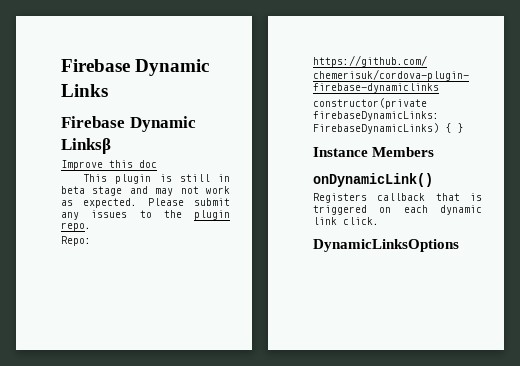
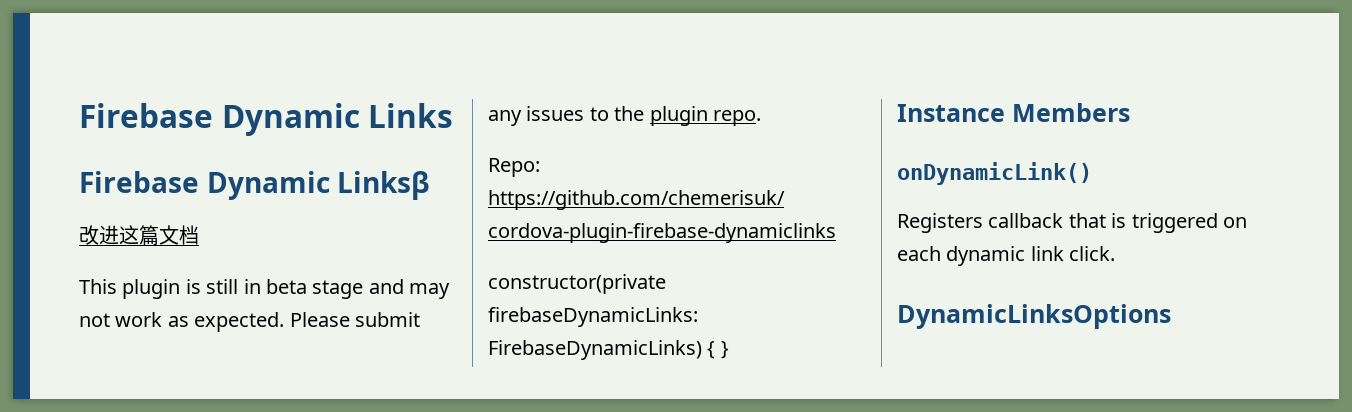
- Improve this doc
+ 改进这篇文档

